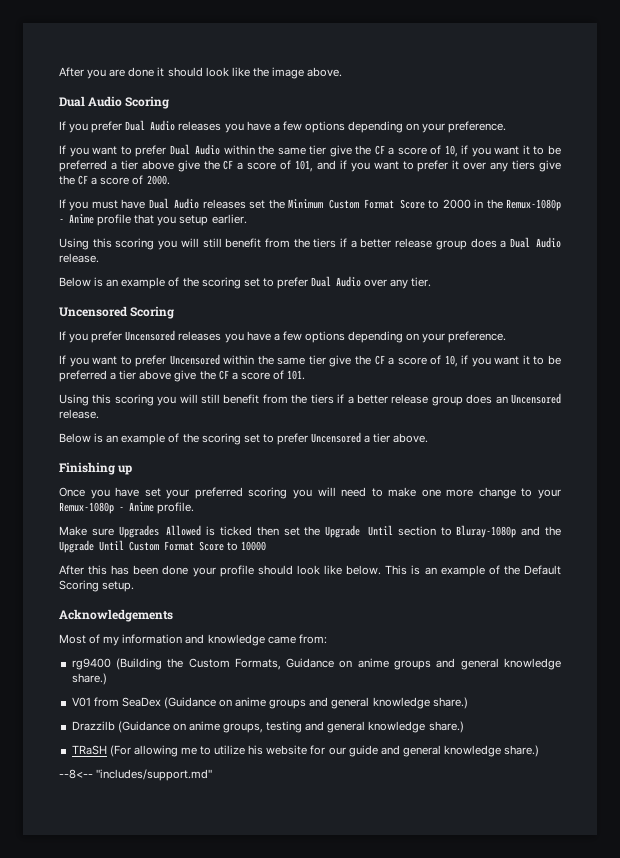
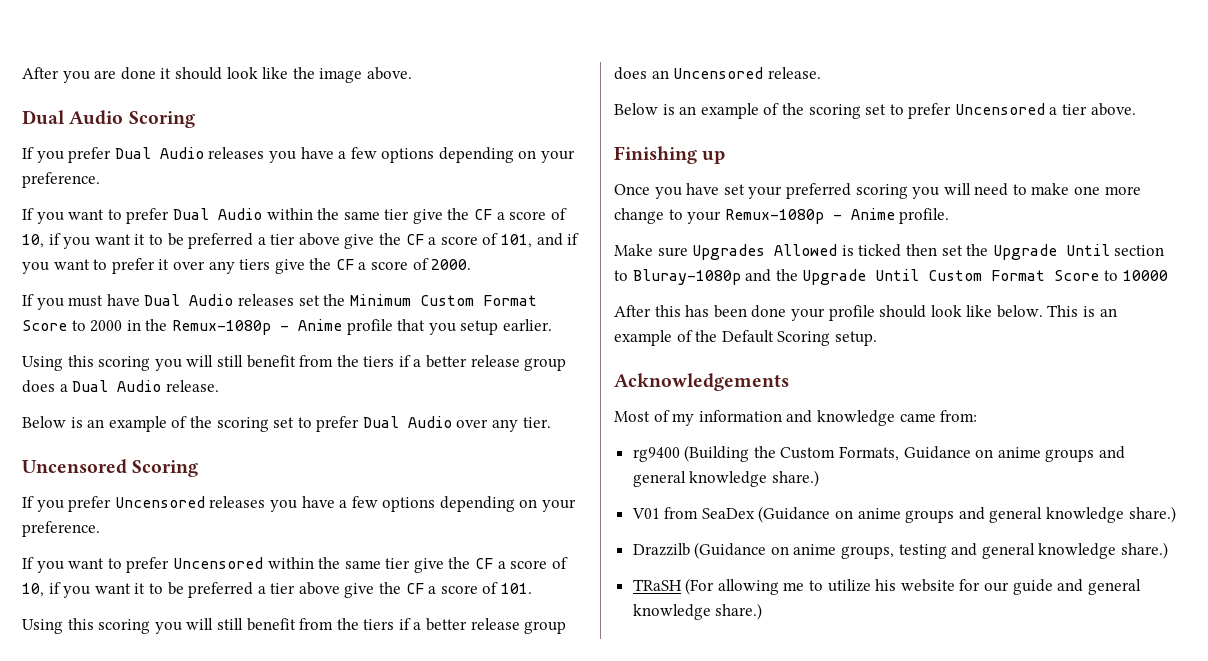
- --8<-- "includes/support.md"

